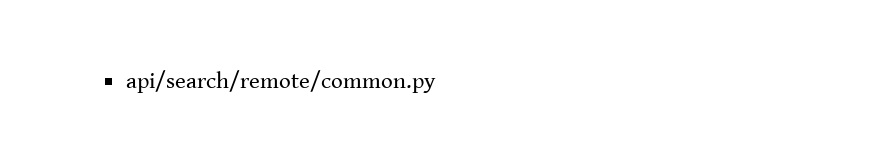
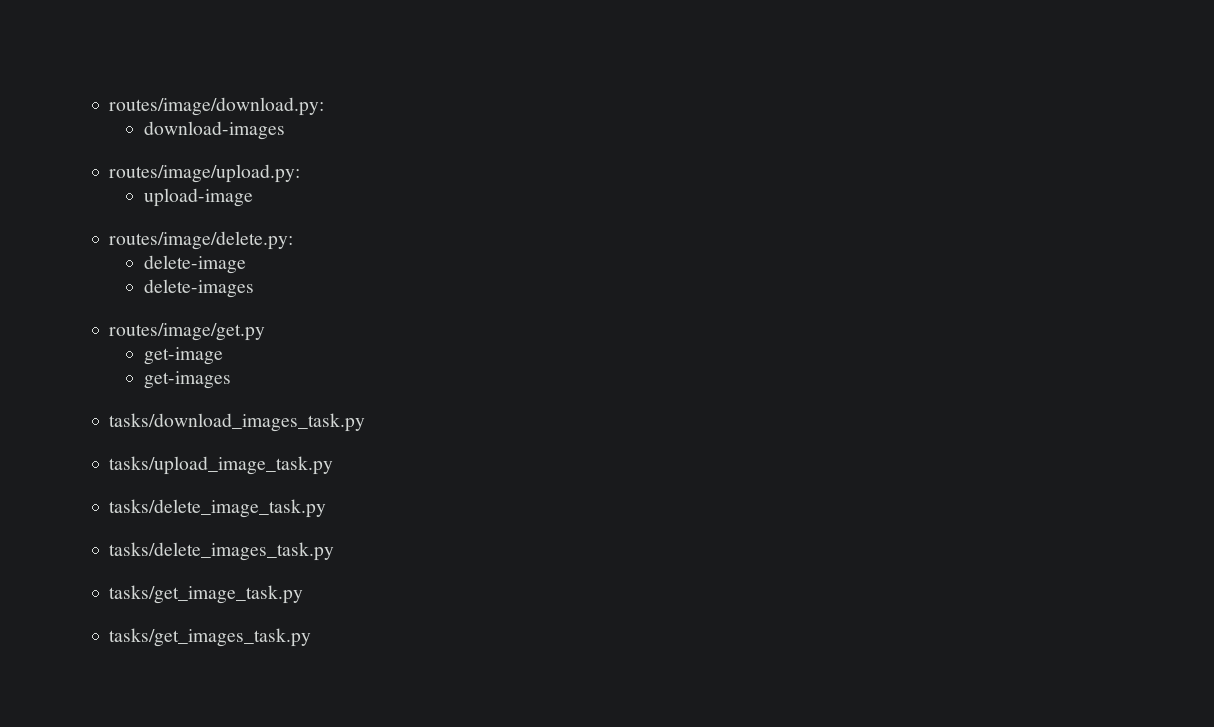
- api/search/remote/common.py
+ routes/image/download.py:
+ download-images
+ routes/image/upload.py:
+ upload-image
+ routes/image/delete.py:
+ delete-image
+ delete-images
+ routes/image/get.py
+ get-image
+ get-images
+ tasks/download_images_task.py
+ tasks/upload_image_task.py
+ tasks/delete_image_task.py
+ tasks/delete_images_task.py
+ tasks/get_image_task.py
+ tasks/get_images_task.py

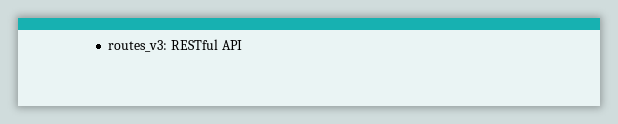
- routes/image/download.py:
- download-images
- routes/image/upload.py:
- upload-image
- routes/image/delete.py:
- delete-image
- delete-images
- routes/image/get.py
- get-image
- get-images
- tasks/download_images_task.py
- tasks/upload_image_task.py
- tasks/delete_image_task.py
- tasks/delete_images_task.py
- tasks/get_image_task.py
- tasks/get_images_task.py
+ routes_v3: RESTful API

